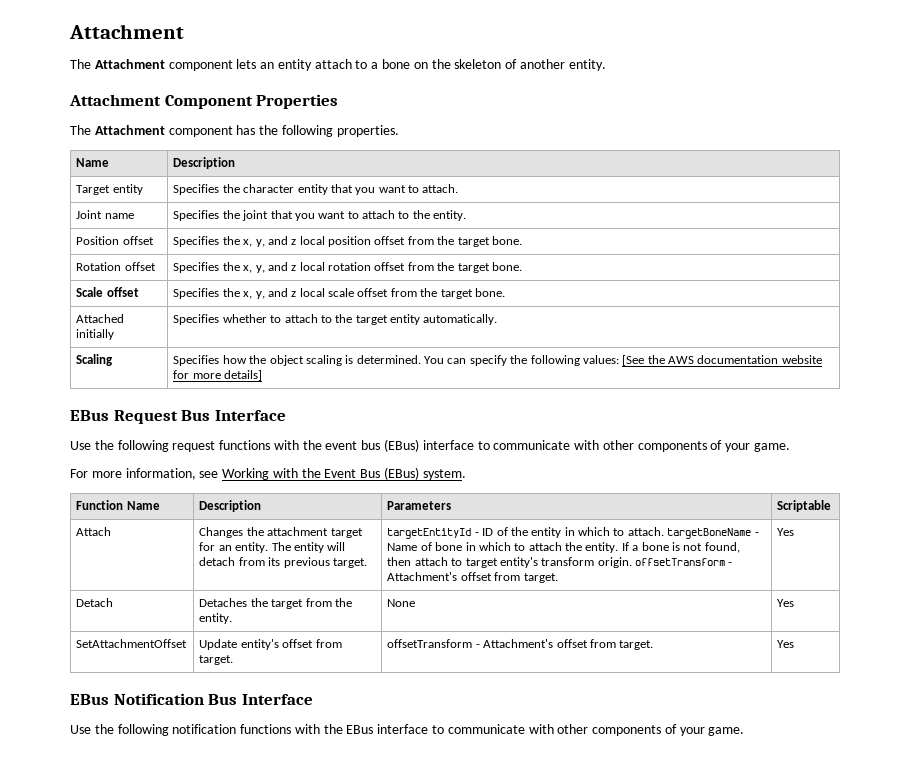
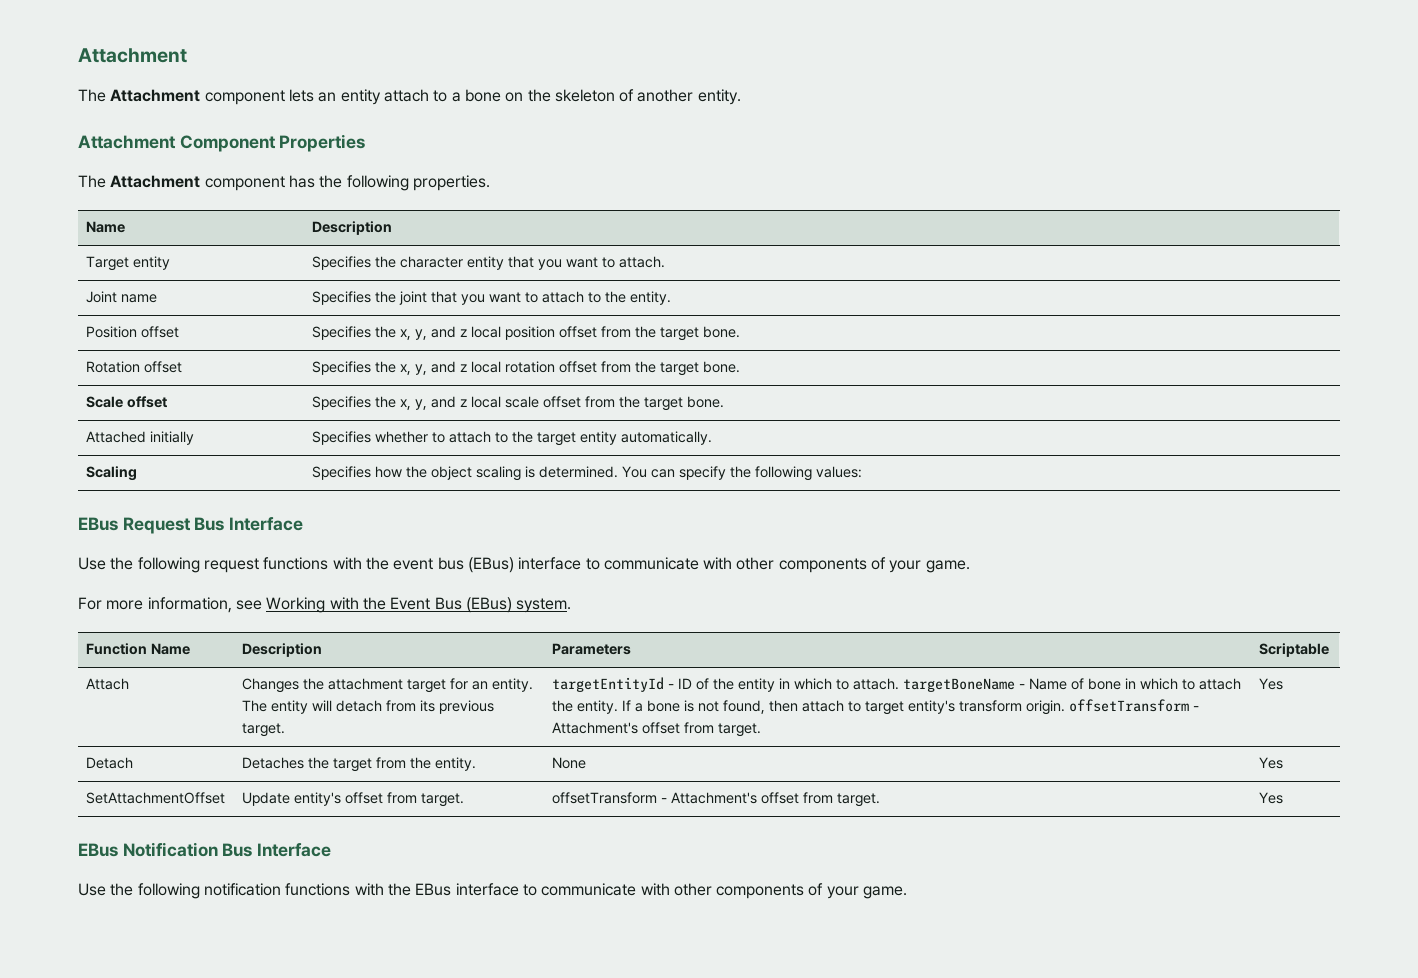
- Scaling | Specifies how the object scaling is determined. You can specify the following values: [See the AWS documentation website for more details]
+ Scaling | Specifies how the object scaling is determined. You can specify the following values:

